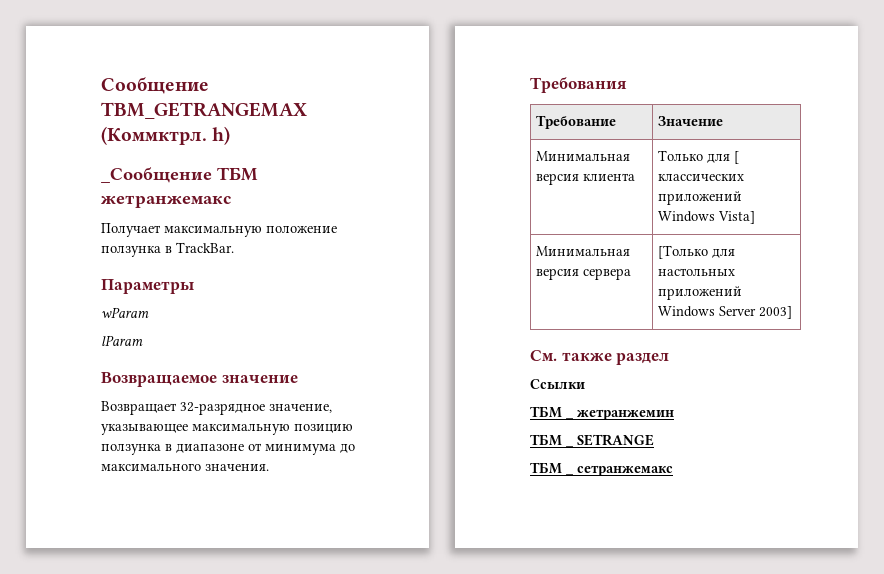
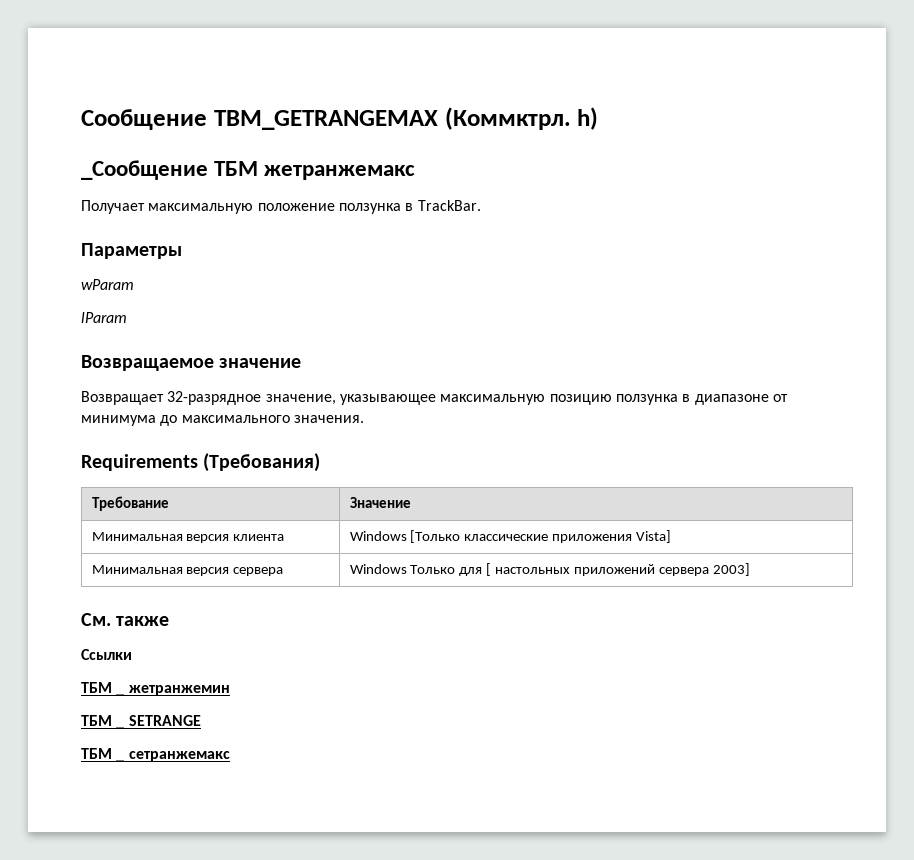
- Требования
+ Requirements (Требования)
- Минимальная версия клиента | Только для [ классических приложений Windows Vista]
- Минимальная версия сервера | [Только для настольных приложений Windows Server 2003]
+ Минимальная версия клиента | Windows [Только классические приложения Vista]
+ Минимальная версия сервера | Windows Только для [ настольных приложений сервера 2003]
- См. также раздел
+ См. также

